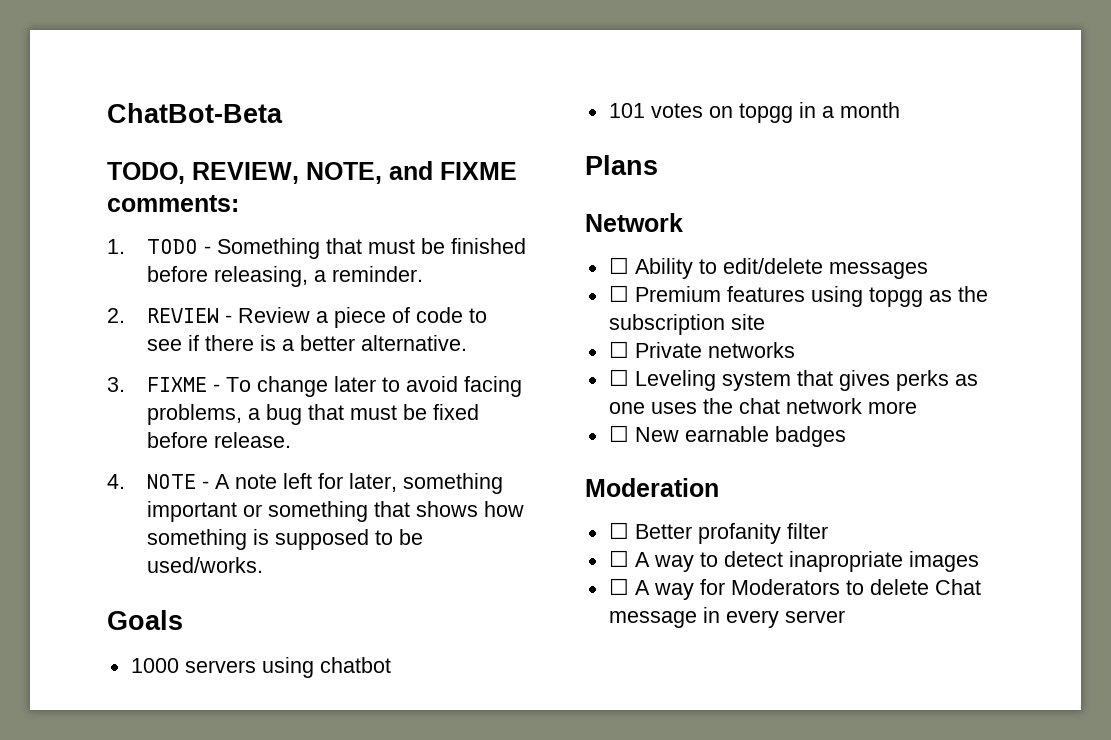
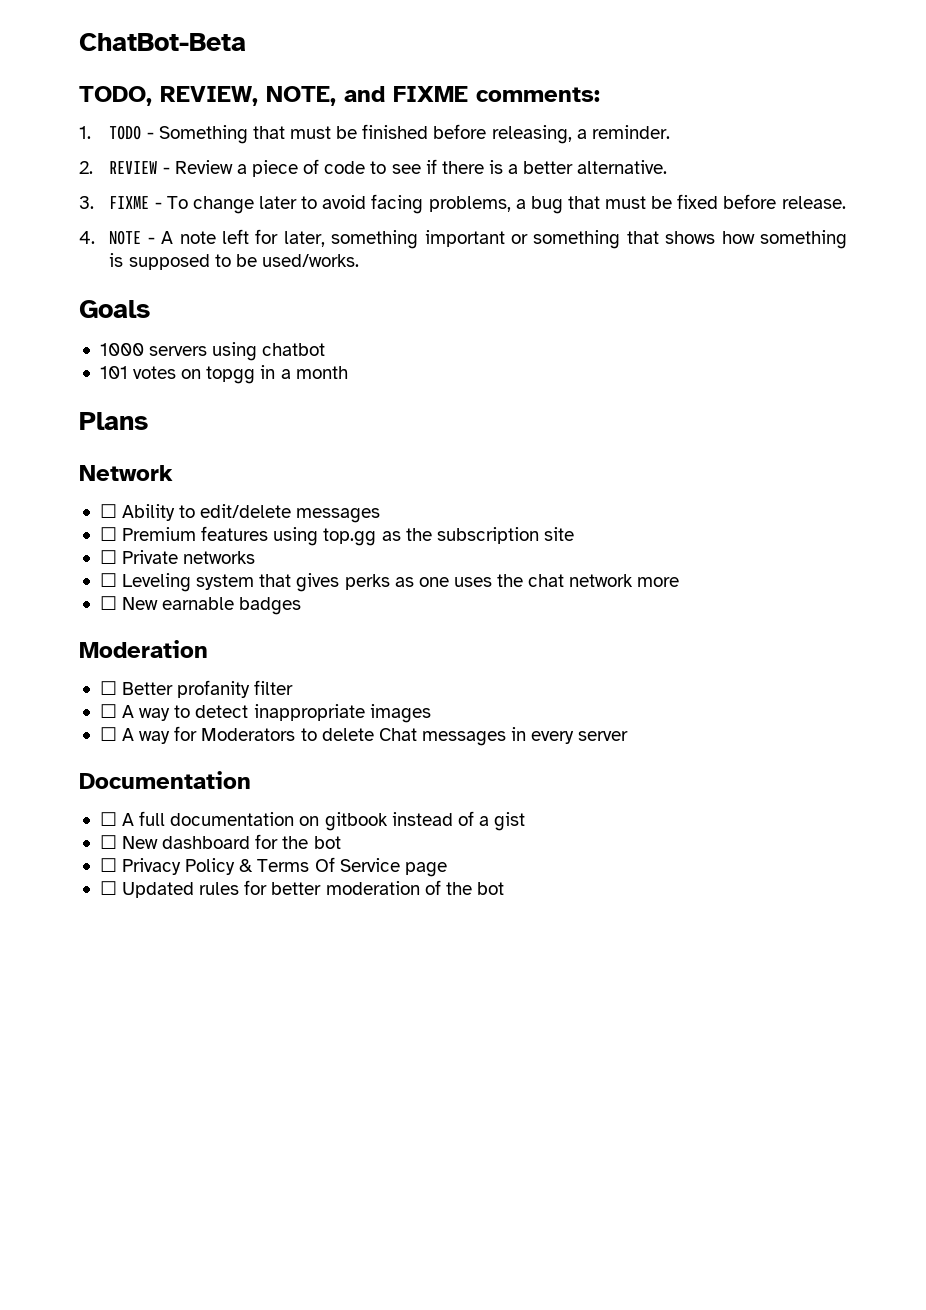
- ☐ Premium features using topgg as the subscription site
+ ☐ Premium features using top.gg as the subscription site
- ☐ A way to detect inapropriate images
+ ☐ A way to detect inappropriate images
- ☐ A way for Moderators to delete Chat message in every server
+ ☐ A way for Moderators to delete Chat messages in every server
+ Documentation
+ ☐ A full documentation on gitbook instead of a gist
+ ☐ New dashboard for the bot
+ ☐ Privacy Policy & Terms Of Service page
+ ☐ Updated rules for better moderation of the bot

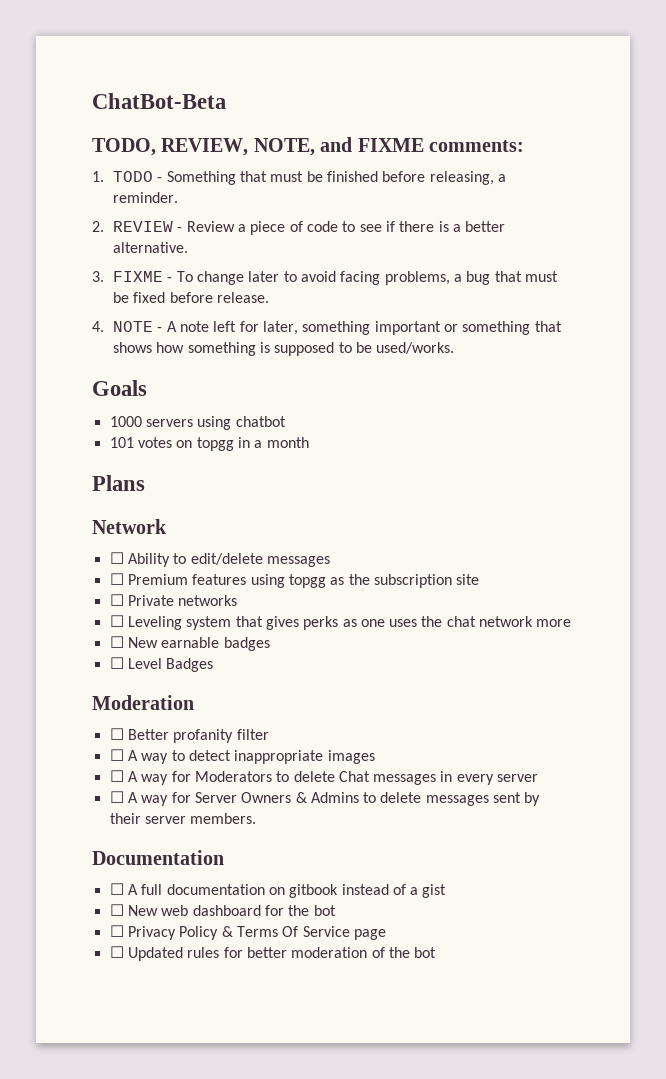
- ☐ Premium features using top.gg as the subscription site
+ ☐ Premium features using topgg as the subscription site
+ ☐ Level Badges
+ ☐ A way for Server Owners & Admins to delete messages sent by their server members.
- ☐ New dashboard for the bot
+ ☐ New web dashboard for the bot

